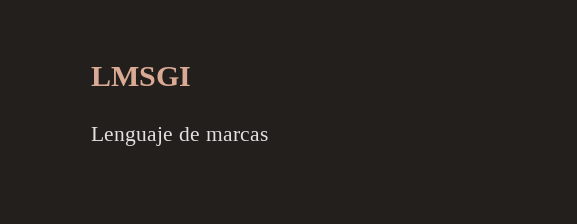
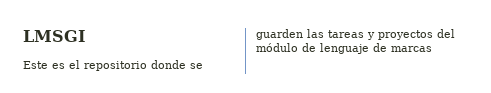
- Lenguaje de marcas
+ Este es el repositorio donde se guarden las tareas y proyectos del módulo de lenguaje de marcas

